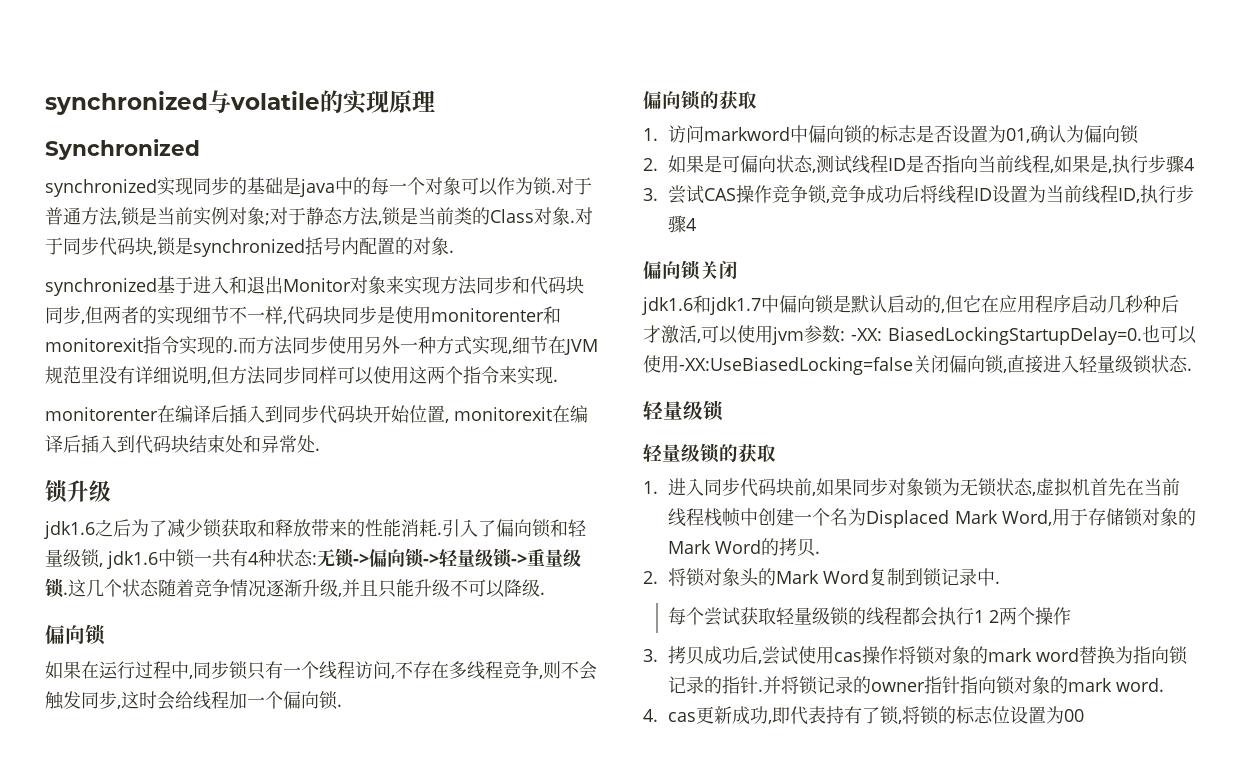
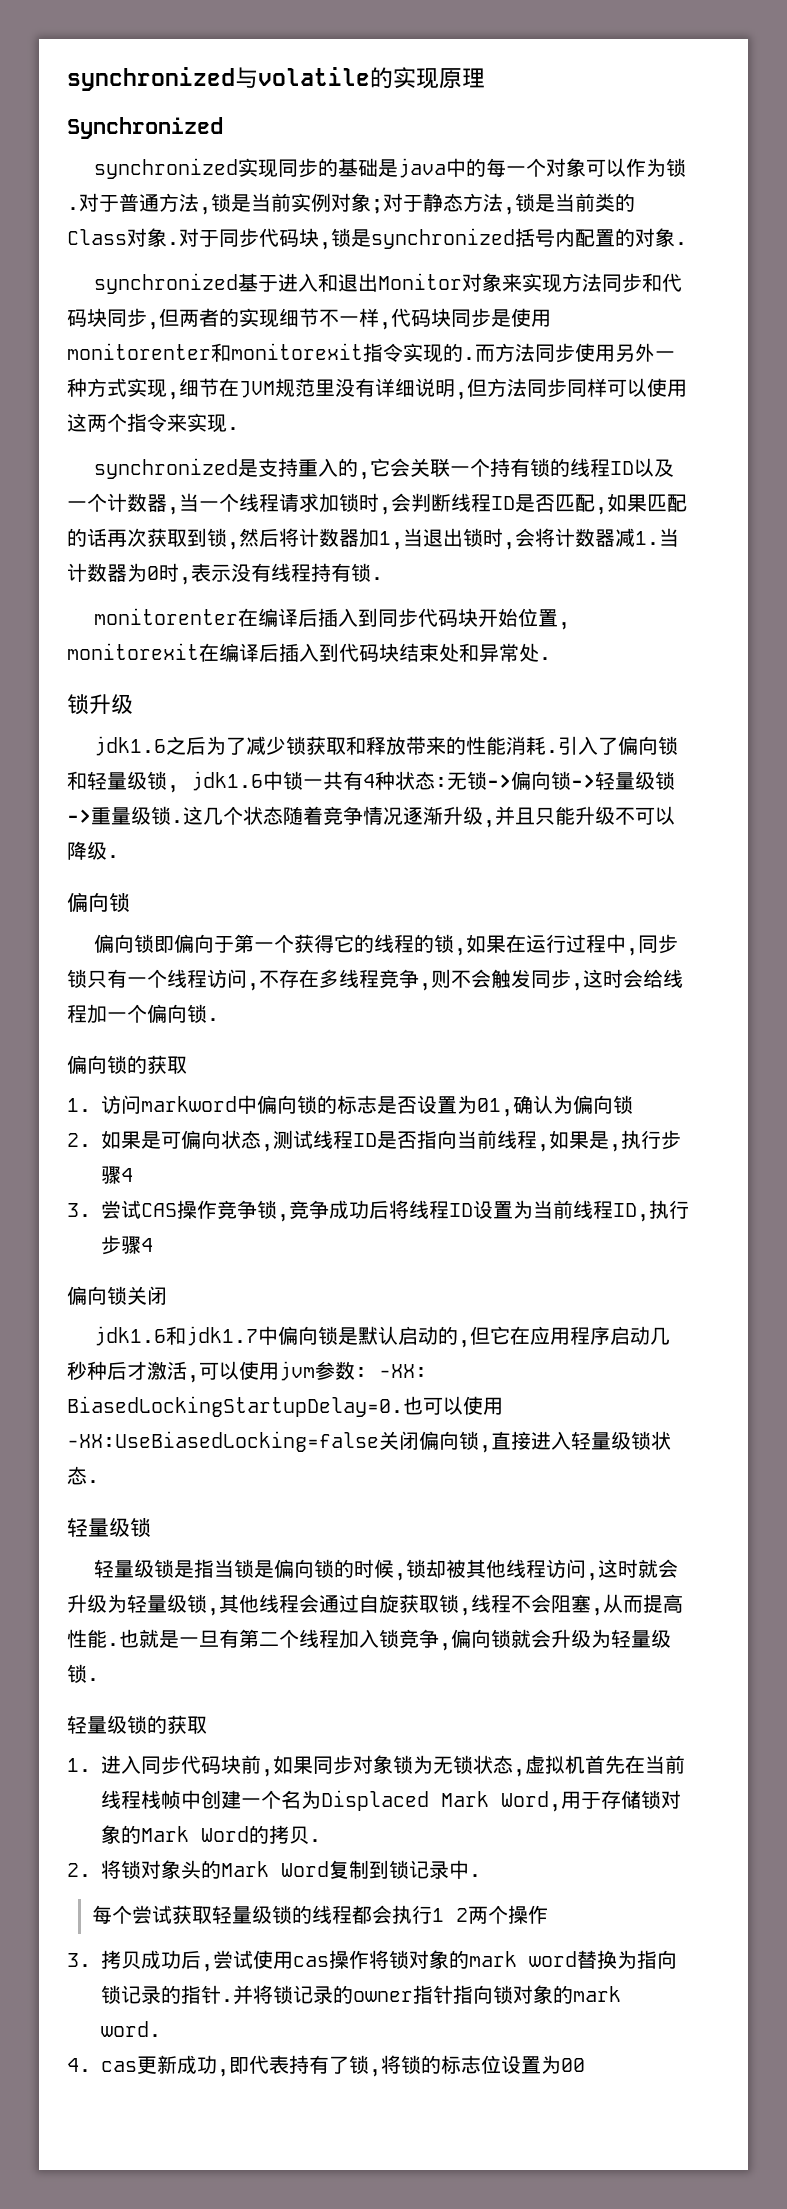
+ synchronized是支持重入的,它会关联一个持有锁的线程ID以及一个计数器,当一个线程请求加锁时,会判断线程ID是否匹配,如果匹配的话再次获取到锁,然后将计数器加1,当退出锁时,会将计数器减1.当计数器为0时,表示没有线程持有锁.
- 如果在运行过程中,同步锁只有一个线程访问,不存在多线程竞争,则不会触发同步,这时会给线程加一个偏向锁.
+ 偏向锁即偏向于第一个获得它的线程的锁,如果在运行过程中,同步锁只有一个线程访问,不存在多线程竞争,则不会触发同步,这时会给线程加一个偏向锁.
+ 轻量级锁是指当锁是偏向锁的时候,锁却被其他线程访问,这时就会升级为轻量级锁,其他线程会通过自旋获取锁,线程不会阻塞,从而提高性能.也就是一旦有第二个线程加入锁竞争,偏向锁就会升级为轻量级锁.

